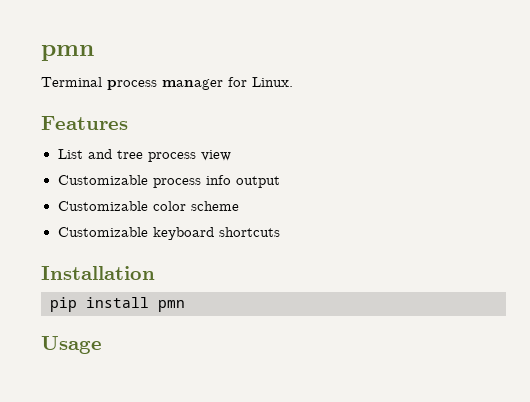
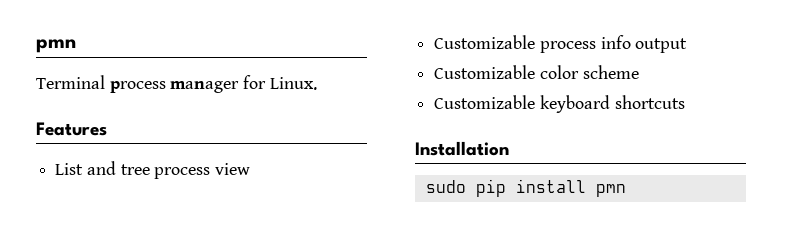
- pip install pmn
+ sudo pip install pmn
- Usage

